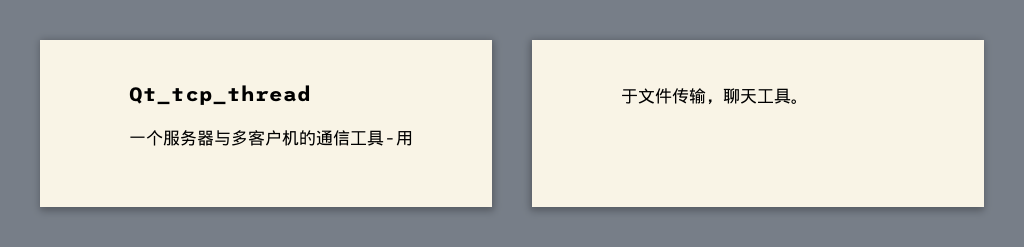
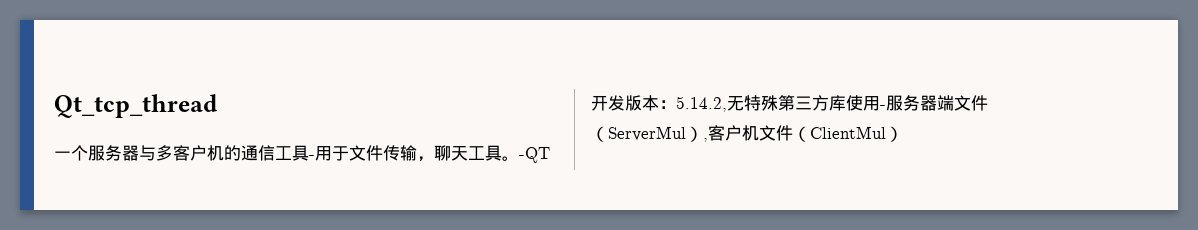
+ -QT开发版本：5.14.2,无特殊第三方库使用-服务器端文件（ServerMul）,客户机文件（ClientMul）

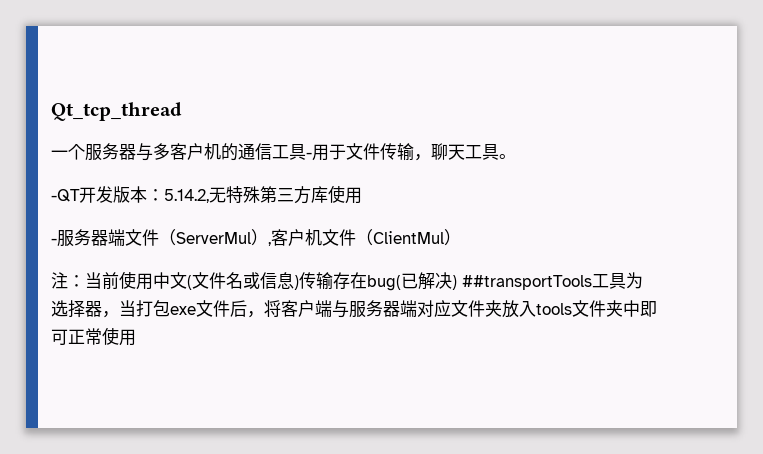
- 一个服务器与多客户机的通信工具-用于文件传输，聊天工具。-QT开发版本：5.14.2,无特殊第三方库使用-服务器端文件（ServerMul）,客户机文件（ClientMul）
+ 一个服务器与多客户机的通信工具-用于文件传输，聊天工具。
+ -QT开发版本：5.14.2,无特殊第三方库使用
+ -服务器端文件（ServerMul）,客户机文件（ClientMul）
+ 注：当前使用中文(文件名或信息)传输存在bug(已解决) ##transportTools工具为选择器，当打包exe文件后，将客户端与服务器端对应文件夹放入tools文件夹中即可正常使用

